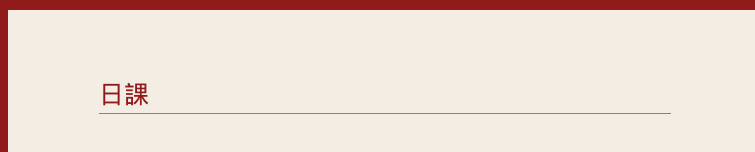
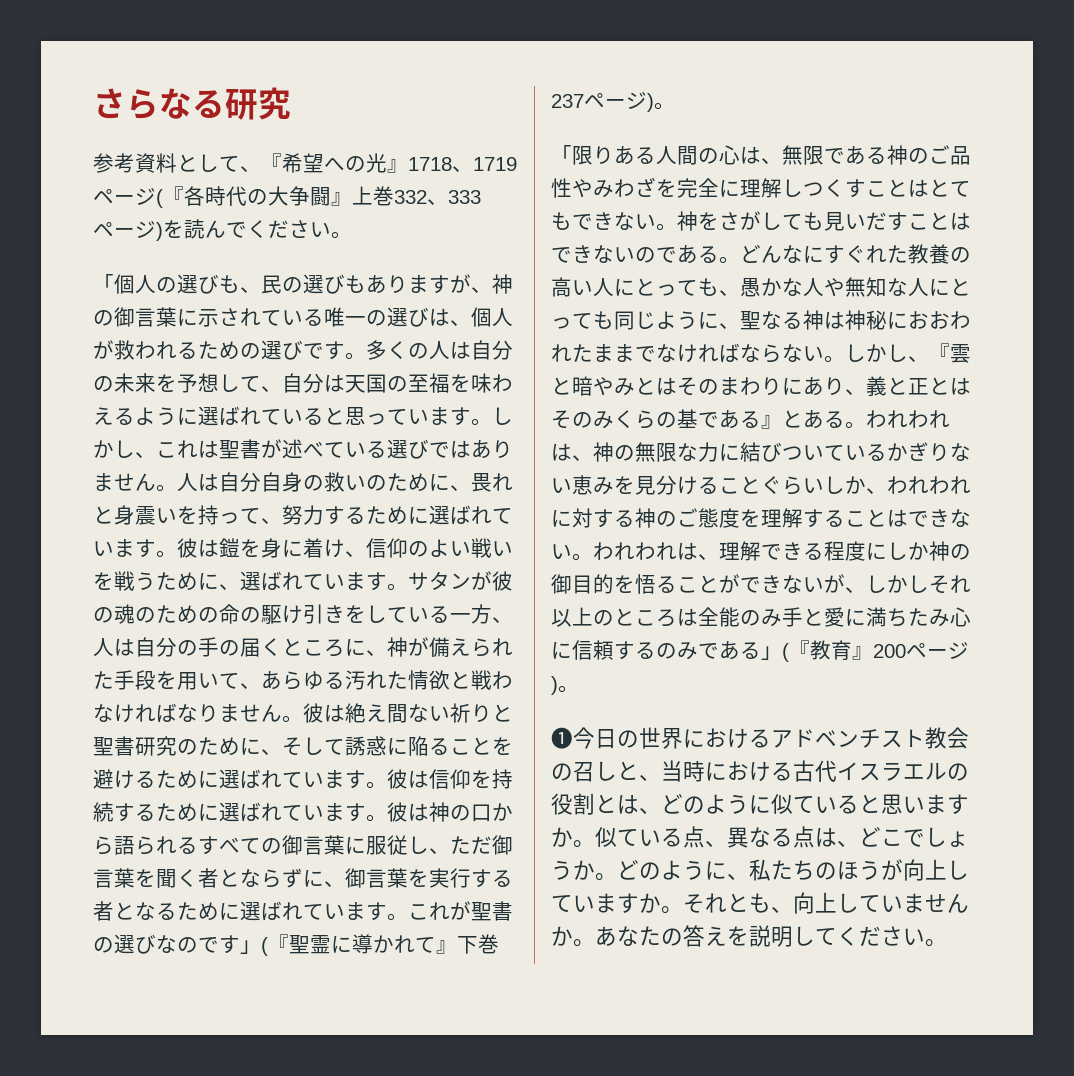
- 日課
+ さらなる研究
+ 参考資料として、『希望への光』1718、1719ページ(『各時代の大争闘』上巻332、333ページ)を読んでください。
+ 「個人の選びも、民の選びもありますが、神の御言葉に示されている唯一の選びは、個人が救われるための選びです。多くの人は自分の未来を予想して、自分は天国の至福を味わえるように選ばれていると思っています。しかし、これは聖書が述べている選びではありません。人は自分自身の救いのために、畏れと身震いを持って、努力するために選ばれています。彼は鎧を身に着け、信仰のよい戦いを戦うために、選ばれています。サタンが彼の魂のための命の駆け引きをしている一方、人は自分の手の届くところに、神が備えられた手段を用いて、あらゆる汚れた情欲と戦わなければなりません。彼は絶え間ない祈りと聖書研究のために、そして誘惑に陥ることを避けるために選ばれています。彼は信仰を持続するために選ばれています。彼は神の口から語られるすべての御言葉に服従し、ただ御言葉を聞く者とならずに、御言葉を実行する者となるために選ばれています。これが聖書の選びなのです」(『聖霊に導かれて』下巻237ページ)。
+ 「限りある人間の心は、無限である神のご品性やみわざを完全に理解しつくすことはとてもできない。神をさがしても見いだすことはできないのである。どんなにすぐれた教養の高い人にとっても、愚かな人や無知な人にとっても同じように、聖なる神は神秘におおわれたままでなければならない。しかし、『雲と暗やみとはそのまわりにあり、義と正とはそのみくらの基である』とある。われわれは、神の無限な力に結びついているかぎりない恵みを見分けることぐらいしか、われわれに対する神のご態度を理解することはできない。われわれは、理解できる程度にしか神の御目的を悟ることができないが、しかしそれ以上のところは全能のみ手と愛に満ちたみ心に信頼するのみである」(『教育』200ページ)。
+ ❶今日の世界におけるアドベンチスト教会の召しと、当時における古代イスラエルの役割とは、どのように似ていると思いますか。似ている点、異なる点は、どこでしょうか。どのように、私たちのほうが向上していますか。それとも、向上していませんか。あなたの答えを説明してください。

